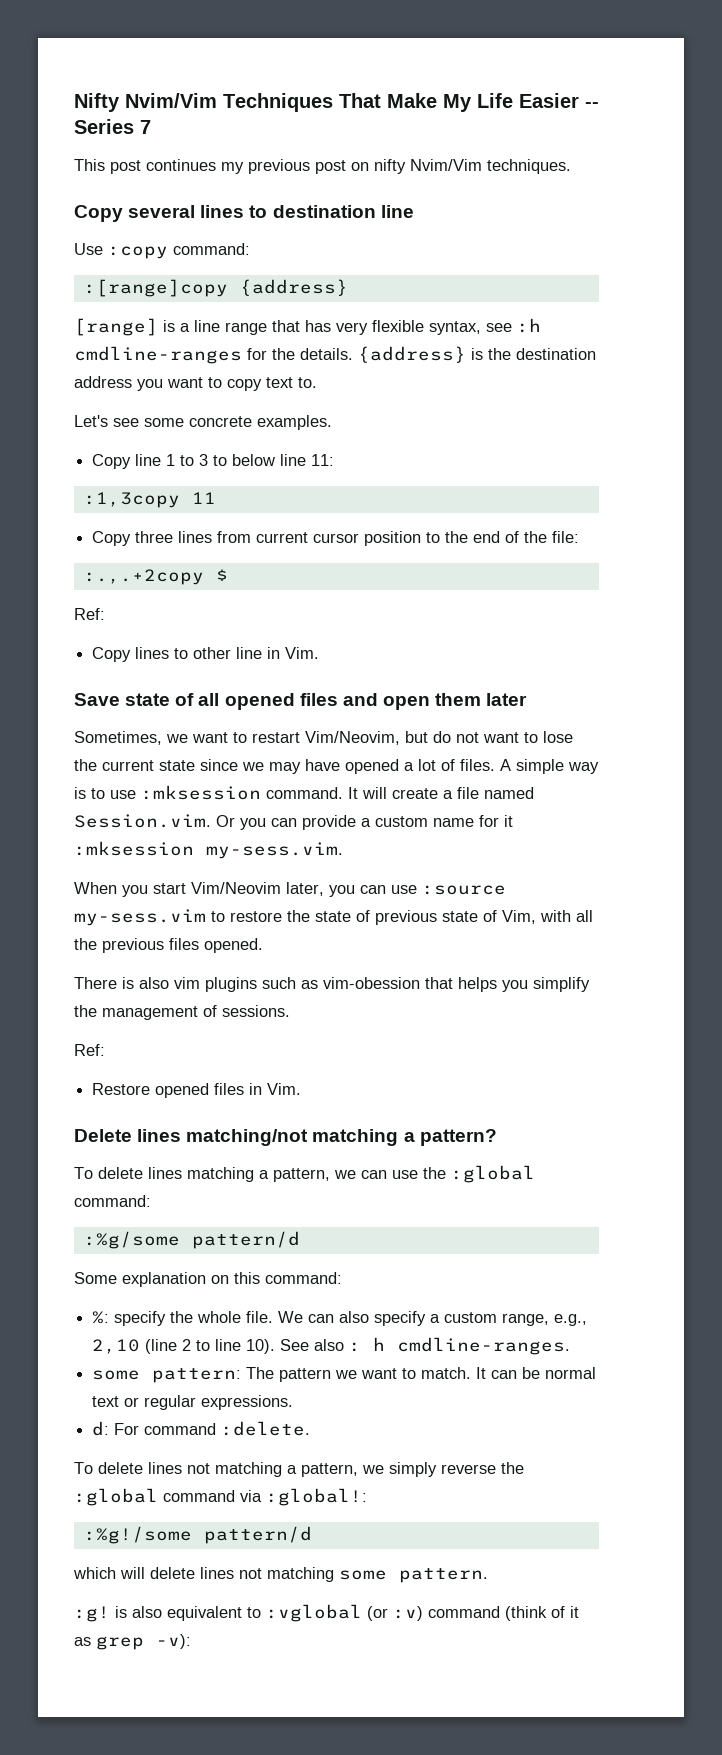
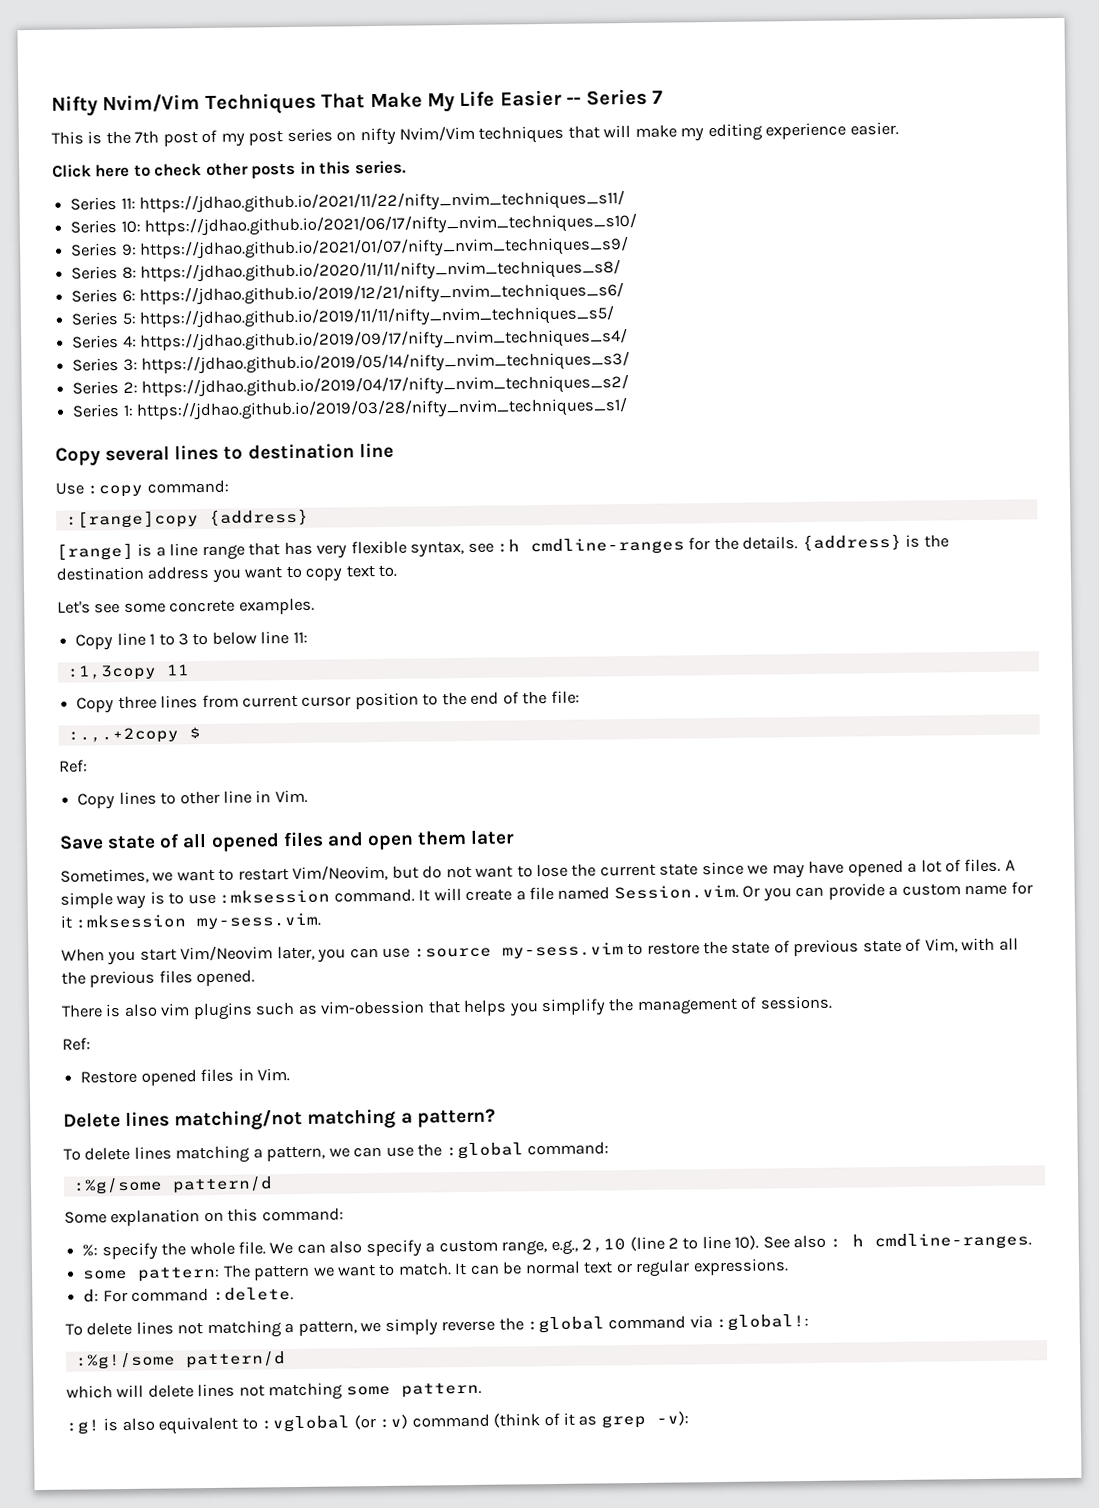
- This post continues my previous post on nifty Nvim/Vim techniques.
+ This is the 7th post of my post series on nifty Nvim/Vim techniques that will make my editing experience easier.
+ Click here to check other posts in this series.
+ Series 11: https://jdhao.github.io/2021/11/22/nifty_nvim_techniques_s11/
+ Series 10: https://jdhao.github.io/2021/06/17/nifty_nvim_techniques_s10/
+ Series 9: https://jdhao.github.io/2021/01/07/nifty_nvim_techniques_s9/
+ Series 8: https://jdhao.github.io/2020/11/11/nifty_nvim_techniques_s8/
+ Series 6: https://jdhao.github.io/2019/12/21/nifty_nvim_techniques_s6/
+ Series 5: https://jdhao.github.io/2019/11/11/nifty_nvim_techniques_s5/
+ Series 4: https://jdhao.github.io/2019/09/17/nifty_nvim_techniques_s4/
+ Series 3: https://jdhao.github.io/2019/05/14/nifty_nvim_techniques_s3/
+ Series 2: https://jdhao.github.io/2019/04/17/nifty_nvim_techniques_s2/
+ Series 1: https://jdhao.github.io/2019/03/28/nifty_nvim_techniques_s1/

